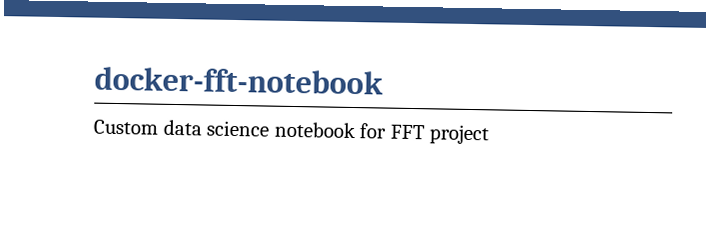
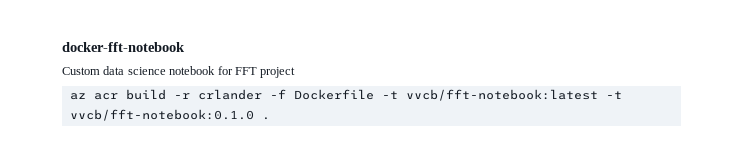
+ az acr build -r crlander -f Dockerfile -t vvcb/fft-notebook:latest -t vvcb/fft-notebook:0.1.0 .

